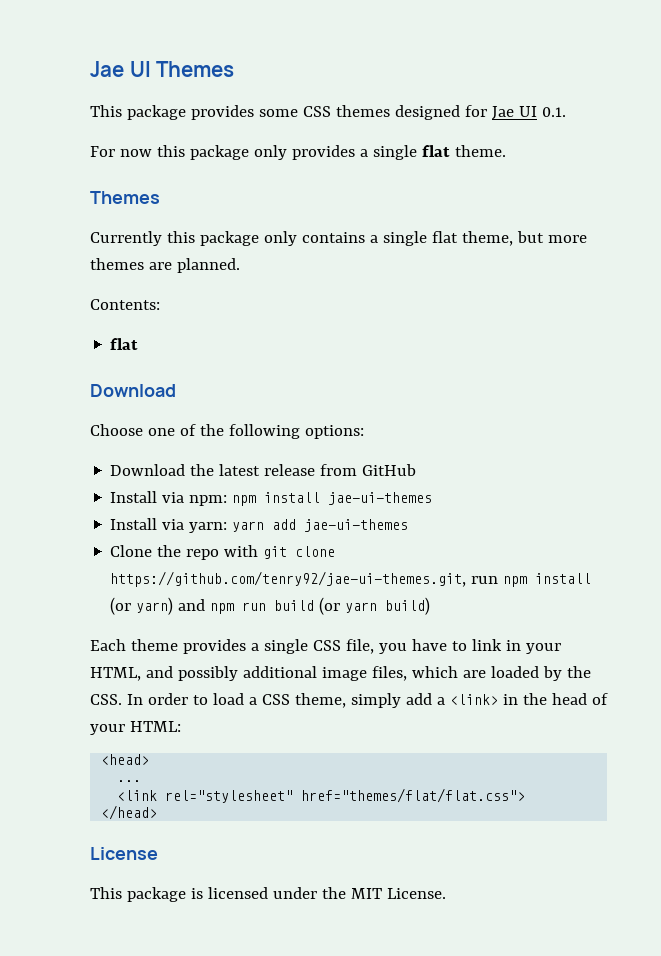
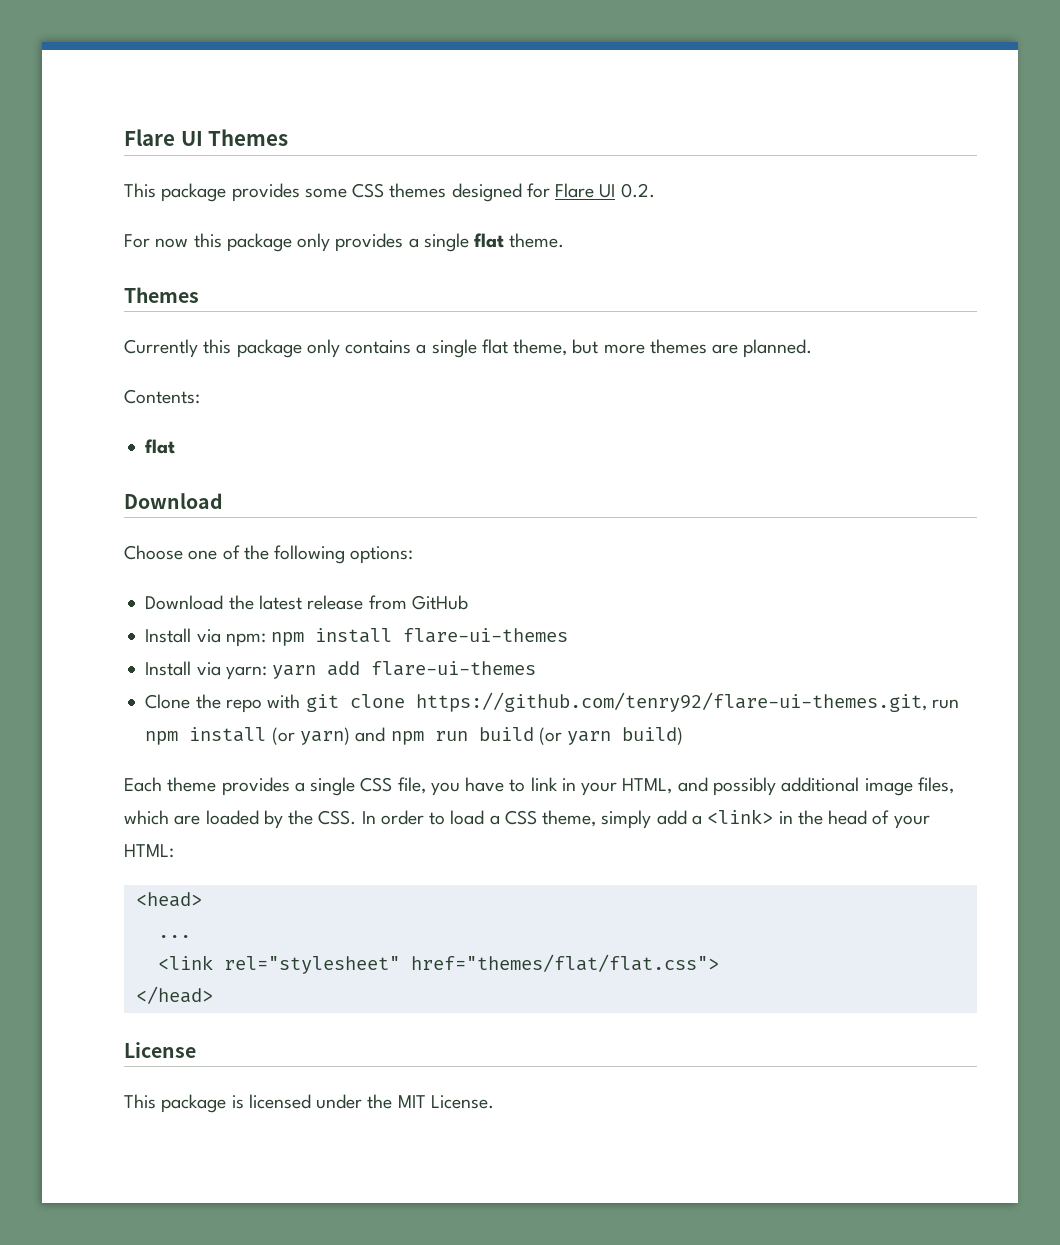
- Jae UI Themes
+ Flare UI Themes
- This package provides some CSS themes designed for Jae UI 0.1.
+ This package provides some CSS themes designed for Flare UI 0.2.
- Install via npm: npm install jae-ui-themes
+ Install via npm: npm install flare-ui-themes
- Install via yarn: yarn add jae-ui-themes
+ Install via yarn: yarn add flare-ui-themes
- Clone the repo with git clone https://github.com/tenry92/jae-ui-themes.git, run npm install (or yarn) and npm run build (or yarn build)
+ Clone the repo with git clone https://github.com/tenry92/flare-ui-themes.git, run npm install (or yarn) and npm run build (or yarn build)

